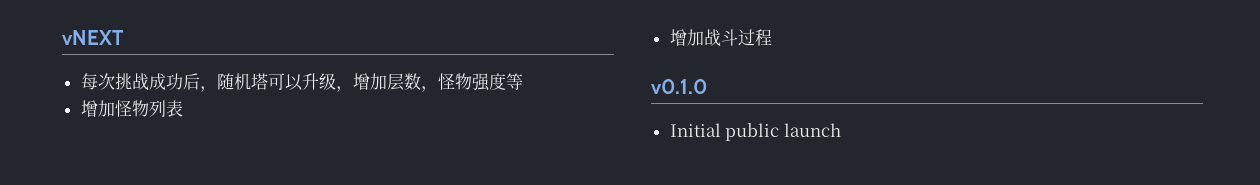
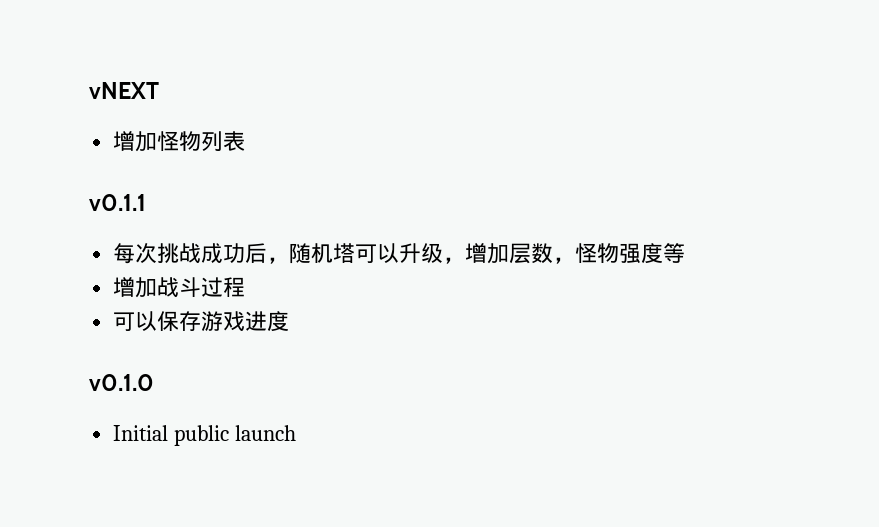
+ 增加怪物列表
+ v0.1.1
- 增加怪物列表
+ 可以保存游戏进度

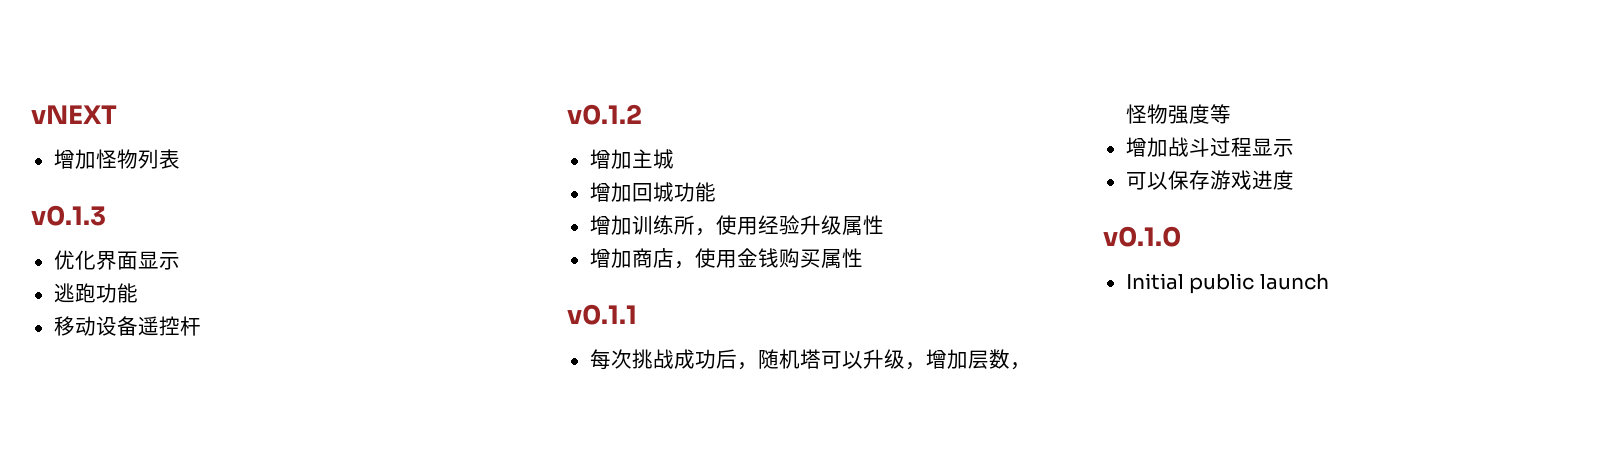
+ v0.1.3
+ 优化界面显示
+ 逃跑功能
+ 移动设备遥控杆
+ v0.1.2
+ 增加主城
+ 增加回城功能
+ 增加训练所，使用经验升级属性
+ 增加商店，使用金钱购买属性
- 增加战斗过程
+ 增加战斗过程显示

